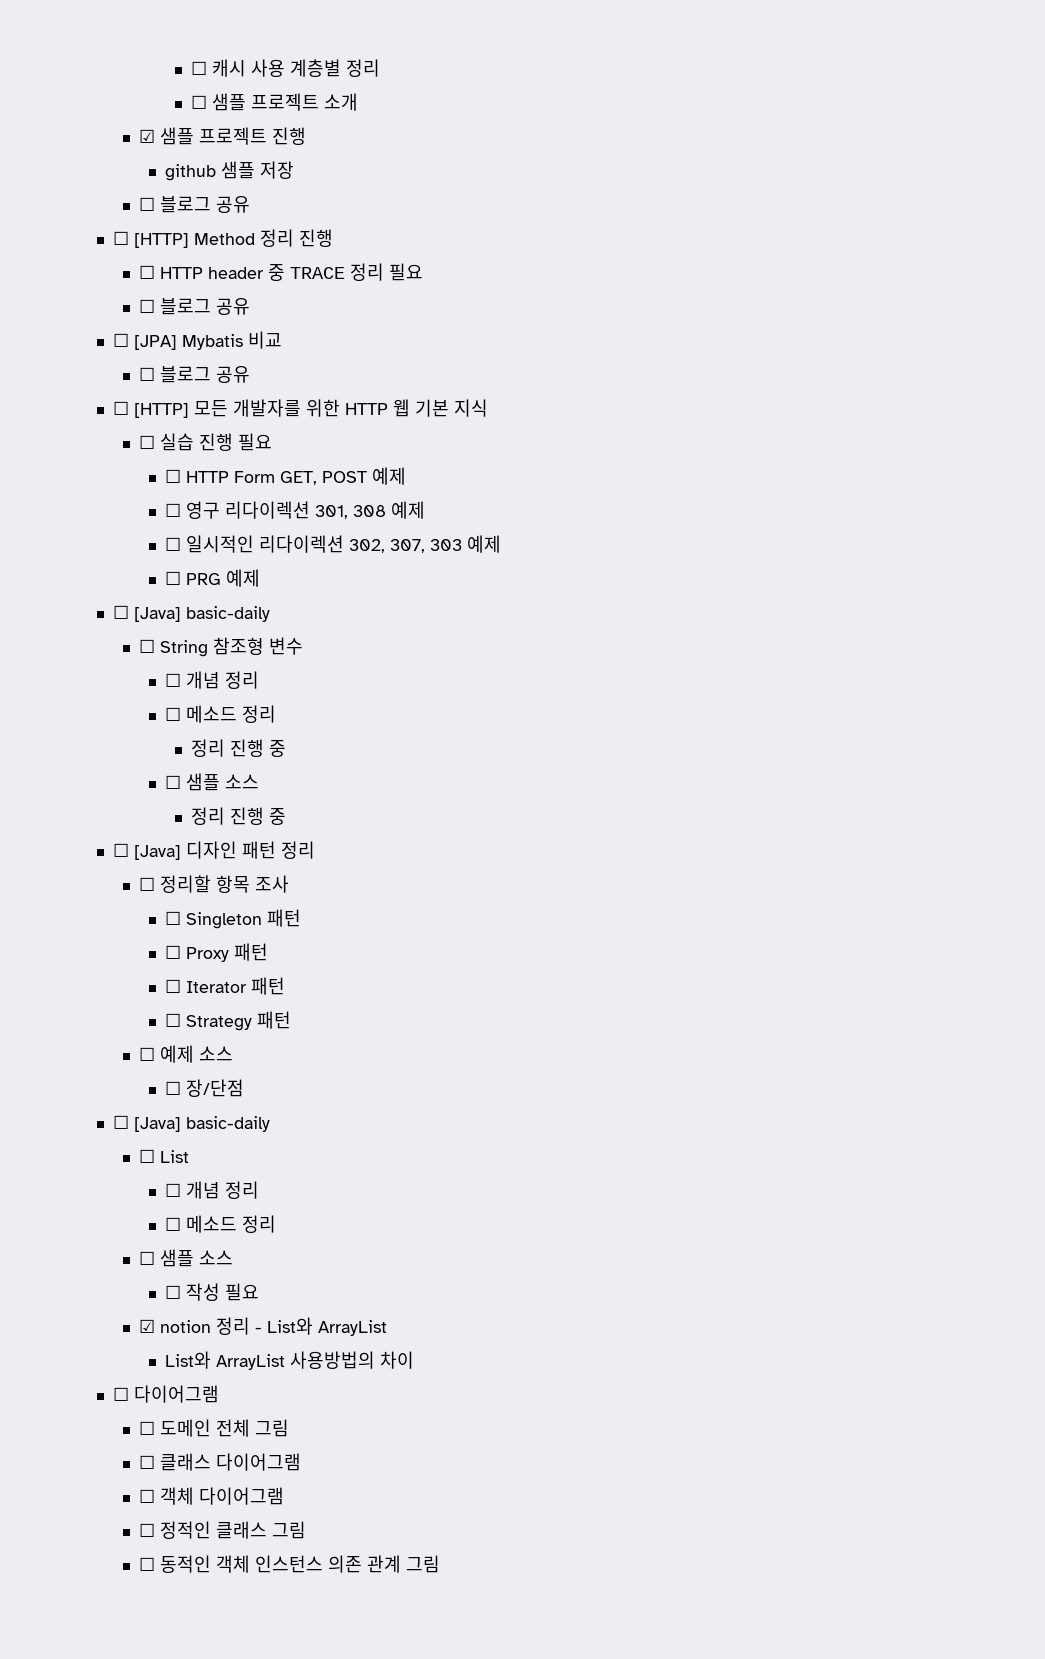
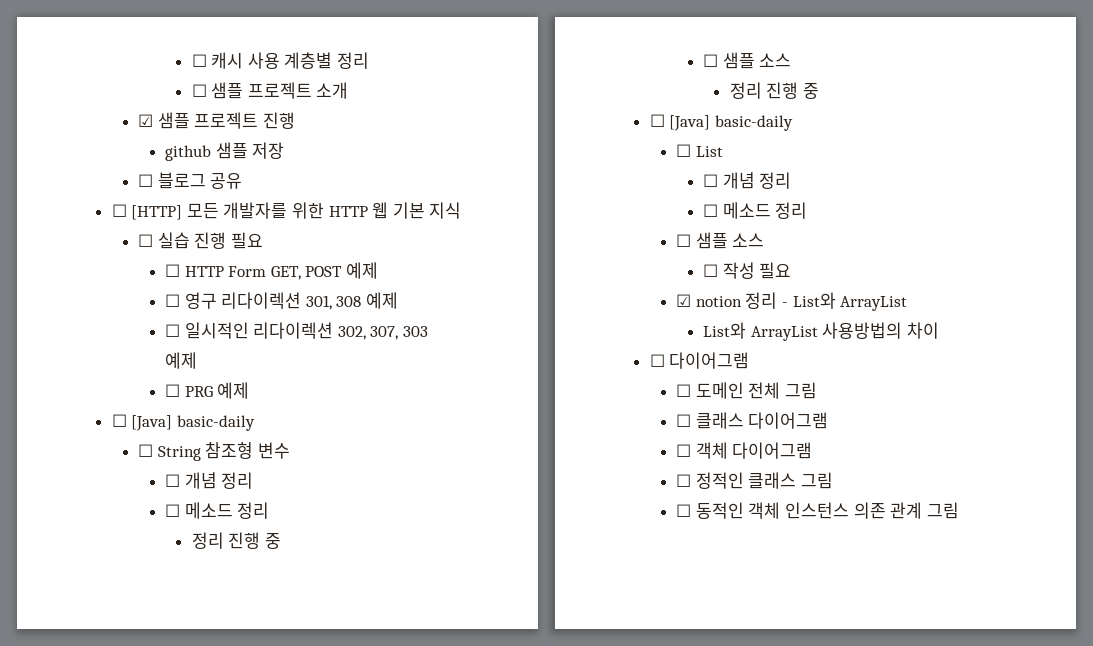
- ☐ [HTTP] Method 정리 진행
- ☐ HTTP header 중 TRACE 정리 필요
- ☐ 블로그 공유
- ☐ [JPA] Mybatis 비교
- ☐ 블로그 공유
- ☐ [Java] 디자인 패턴 정리
- ☐ 정리할 항목 조사
- ☐ Singleton 패턴
- ☐ Proxy 패턴
- ☐ Iterator 패턴
- ☐ Strategy 패턴
- ☐ 예제 소스
- ☐ 장/단점

